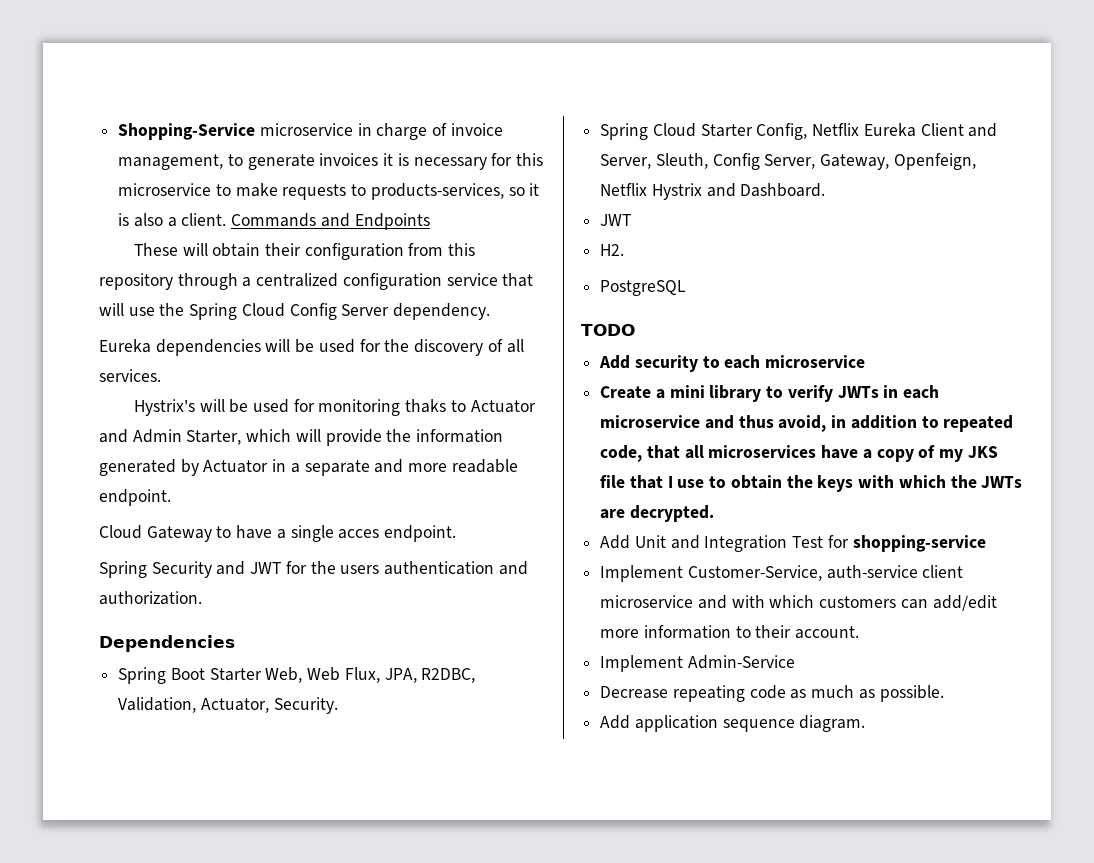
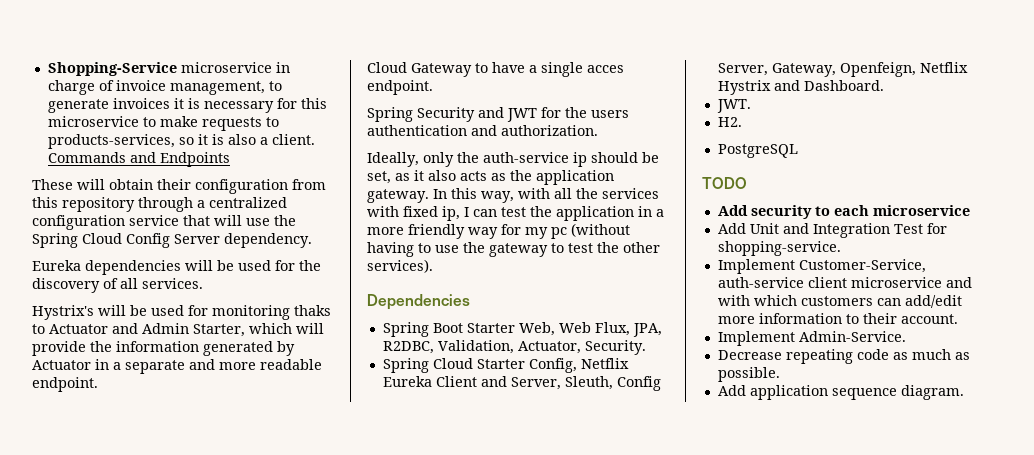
+ Ideally, only the auth-service ip should be set, as it also acts as the application gateway. In this way, with all the services with fixed ip, I can test the application in a more friendly way for my pc (without having to use the gateway to test the other services).
  Spring Cloud Starter Config, Netflix Eureka Client and Server, Sleuth, Config Server, Gateway, Openfeign, Netflix Hystrix and Dashboard.
- JWT
+ JWT.
- Create a mini library to verify JWTs in each microservice and thus avoid, in addition to repeated code, that all microservices have a copy of my JKS file that I use to obtain the keys with which the JWTs are decrypted.
- Add Unit and Integration Test for shopping-service
+ Add Unit and Integration Test for shopping-service.
- Implement Admin-Service
+ Implement Admin-Service.

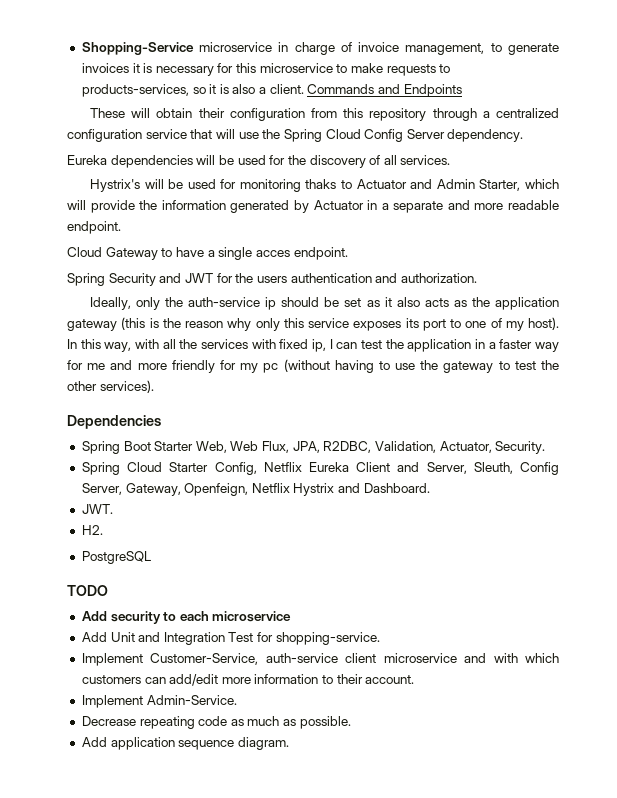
- Ideally, only the auth-service ip should be set, as it also acts as the application gateway.
+ Ideally, only the auth-service ip should be set as it also acts as the application gateway (this is the reason why only this service exposes its port to one of my host).
- In this way, with all the services with fixed ip, I can test the application in a more friendly way for my pc (without having to use the gateway to test the other services).
+ In this way, with all the services with fixed ip, I can test the application in a faster way for me and more friendly for my pc (without having to use the gateway to test the other services).

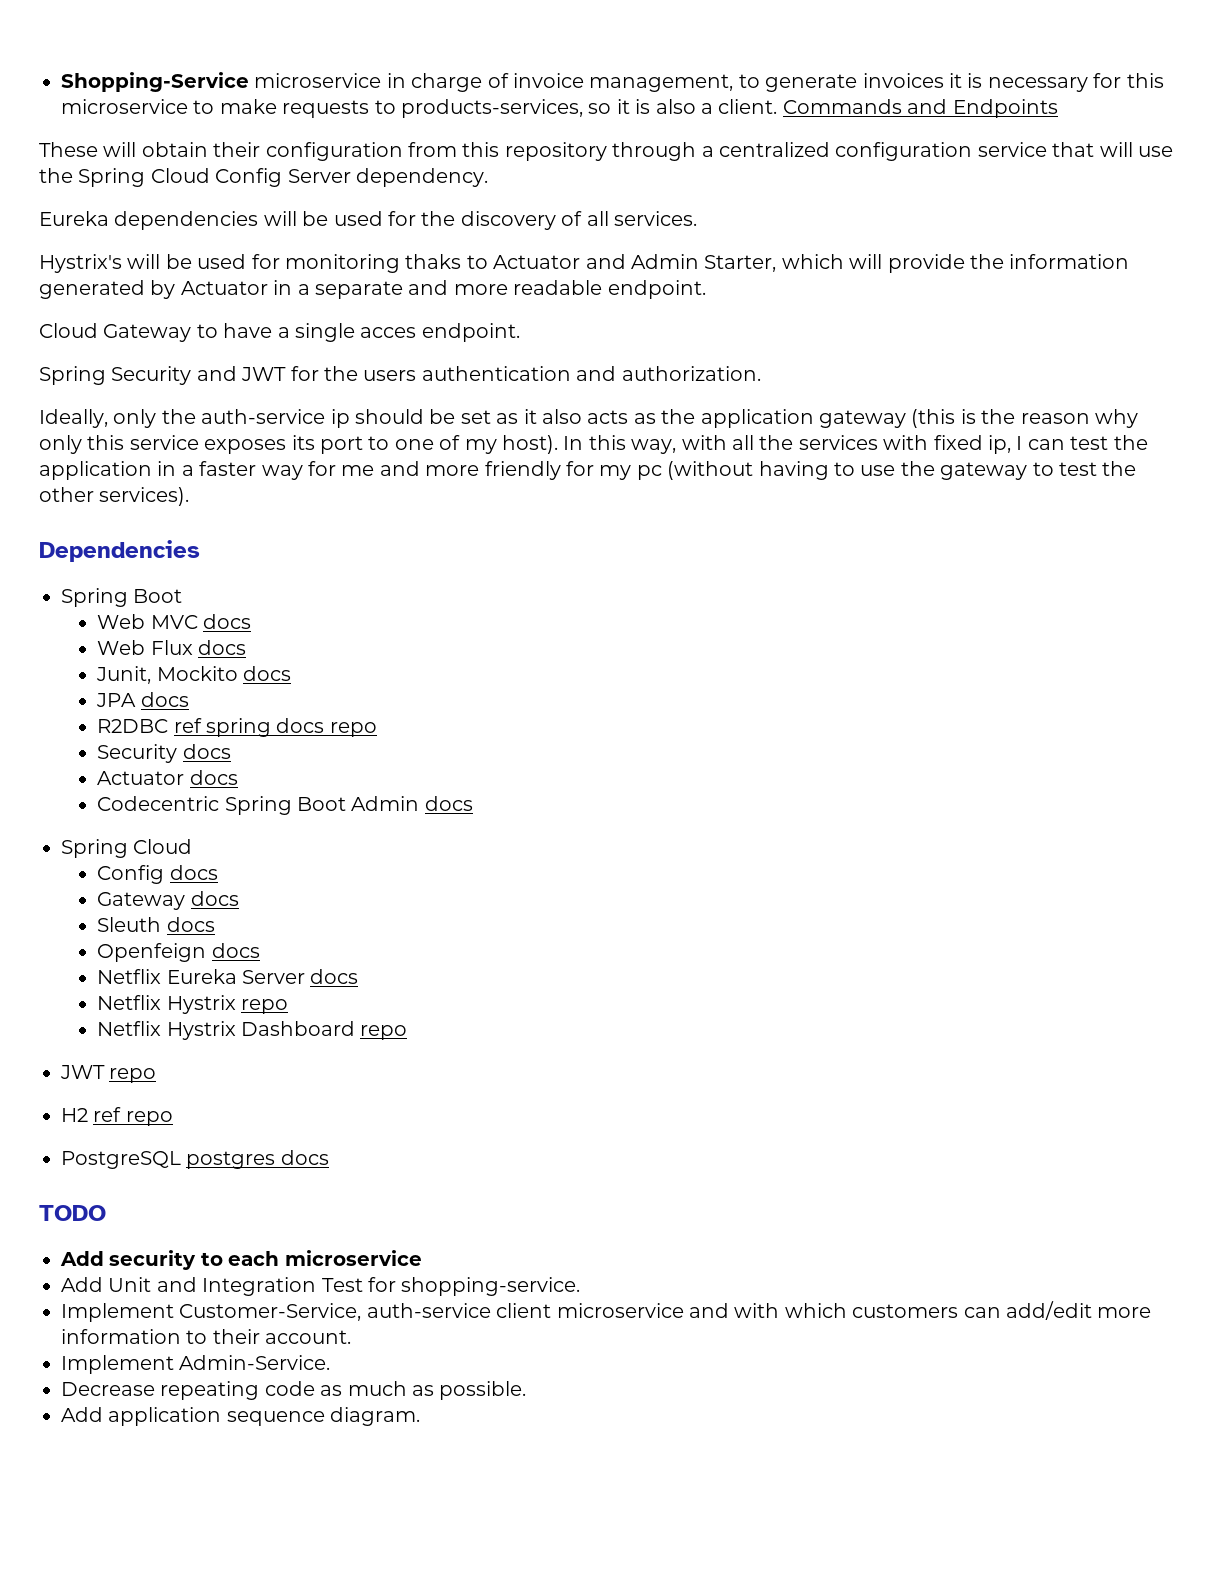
  Dependencies
- Spring Boot Starter Web, Web Flux, JPA, R2DBC, Validation, Actuator, Security.
- Spring Cloud Starter Config, Netflix Eureka Client and Server, Sleuth, Config Server, Gateway, Openfeign, Netflix Hystrix and Dashboard.
- JWT.
- H2.
+ Spring Boot
+ Web MVC docs
+ Web Flux docs
+ Junit, Mockito docs
+ JPA docs
+ R2DBC ref spring docs repo
+ Security docs
+ Actuator docs
+ Codecentric Spring Boot Admin docs
+ Spring Cloud
+ Config docs
+ Gateway docs
+ Sleuth docs
+ Openfeign docs
+ Netflix Eureka Server docs
+ Netflix Hystrix repo
+ Netflix Hystrix Dashboard repo
+ JWT repo
+ H2 ref repo
- PostgreSQL
+ PostgreSQL postgres docs

